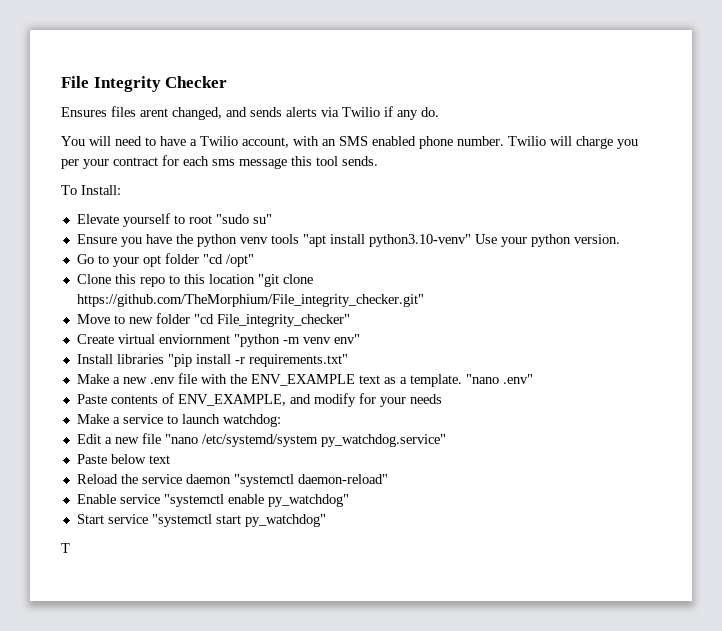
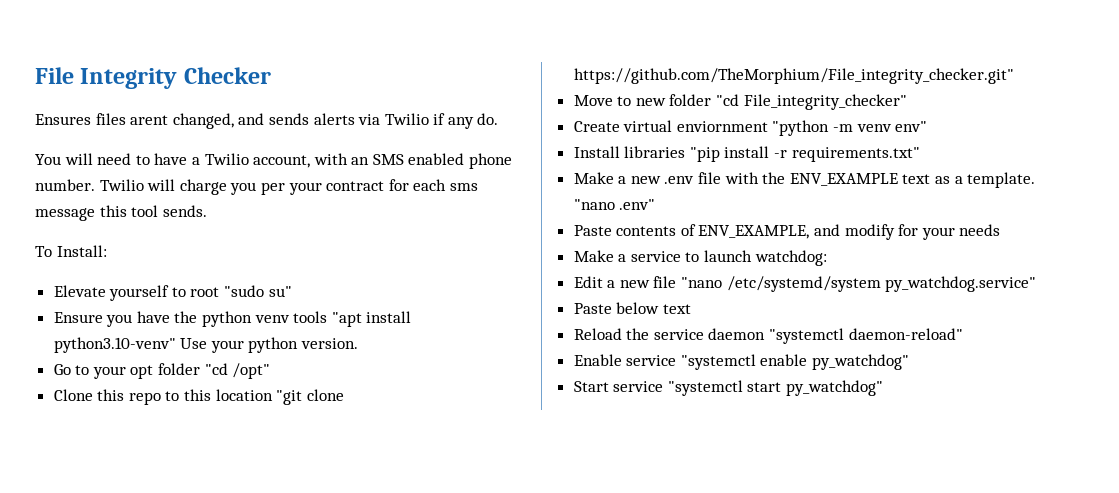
- T

